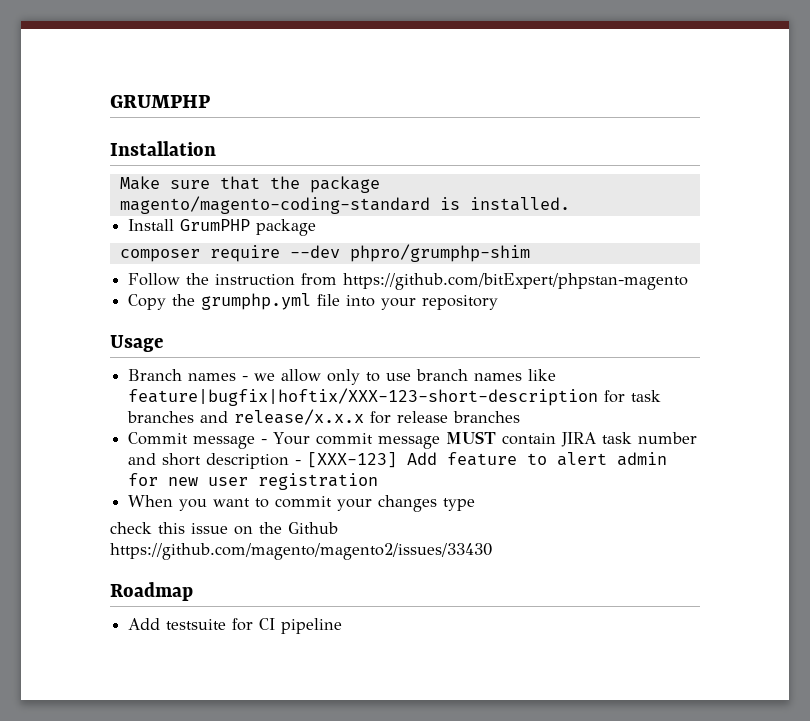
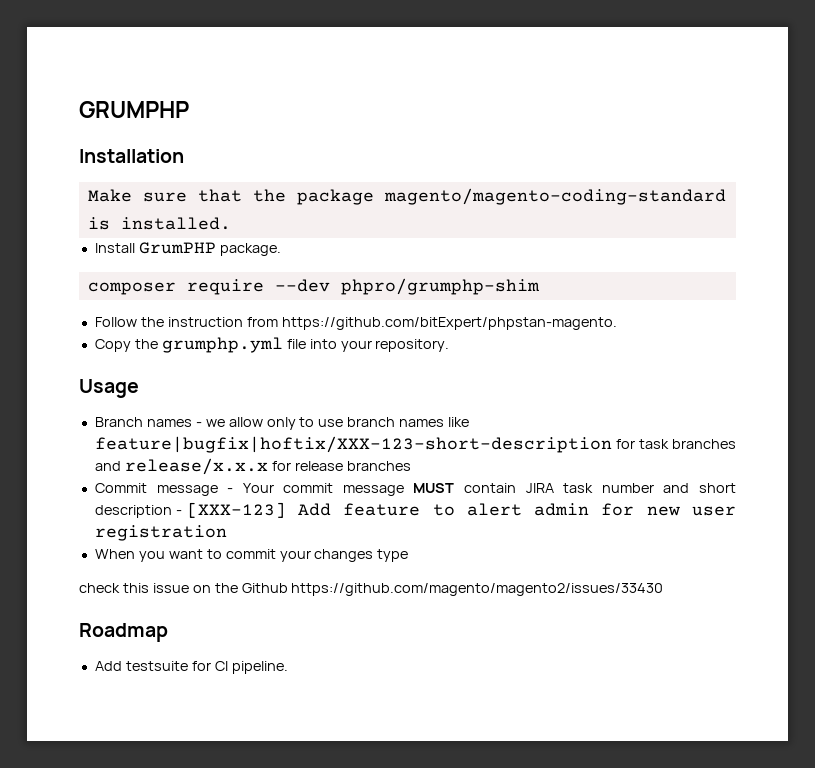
- Install GrumPHP package
+ Install GrumPHP package.
- Follow the instruction from https://github.com/bitExpert/phpstan-magento
+ Follow the instruction from https://github.com/bitExpert/phpstan-magento.
- Copy the grumphp.yml file into your repository
+ Copy the grumphp.yml file into your repository.
- Add testsuite for CI pipeline
+ Add testsuite for CI pipeline.

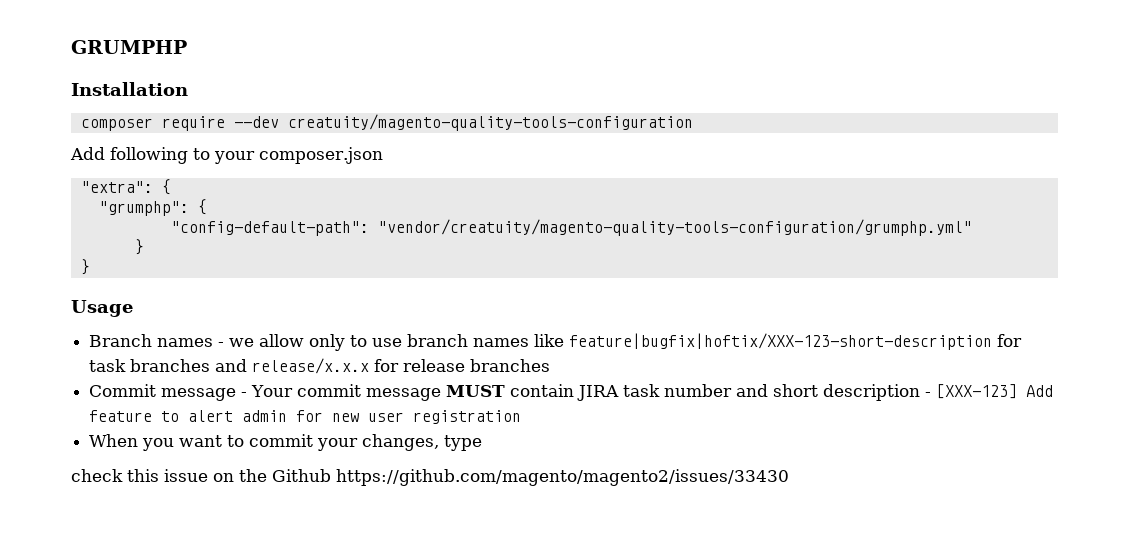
- Make sure that the package magento/magento-coding-standard is installed.
- Install GrumPHP package.
- composer require --dev phpro/grumphp-shim
- Follow the instruction from https://github.com/bitExpert/phpstan-magento.
- Copy the grumphp.yml file into your repository.
+ composer require --dev creatuity/magento-quality-tools-configuration
+ Add following to your composer.json
+ "extra": {
+ "grumphp": {
+ "config-default-path": "vendor/creatuity/magento-quality-tools-configuration/grumphp.yml"
+ }
+ }
- When you want to commit your changes type
+ When you want to commit your changes, type
- Roadmap
- Add testsuite for CI pipeline.

